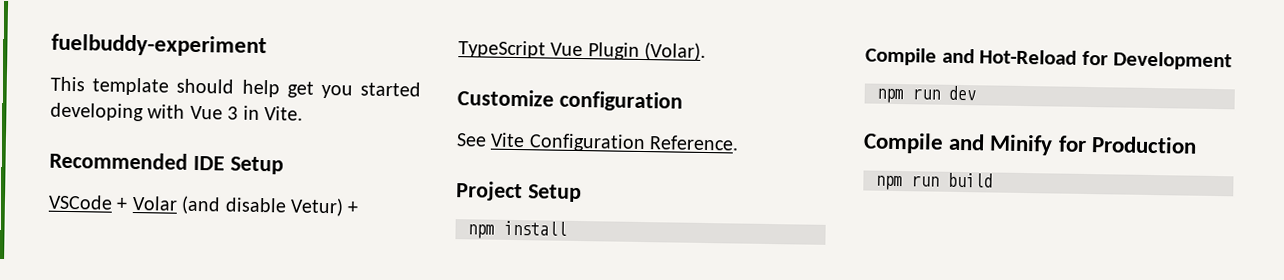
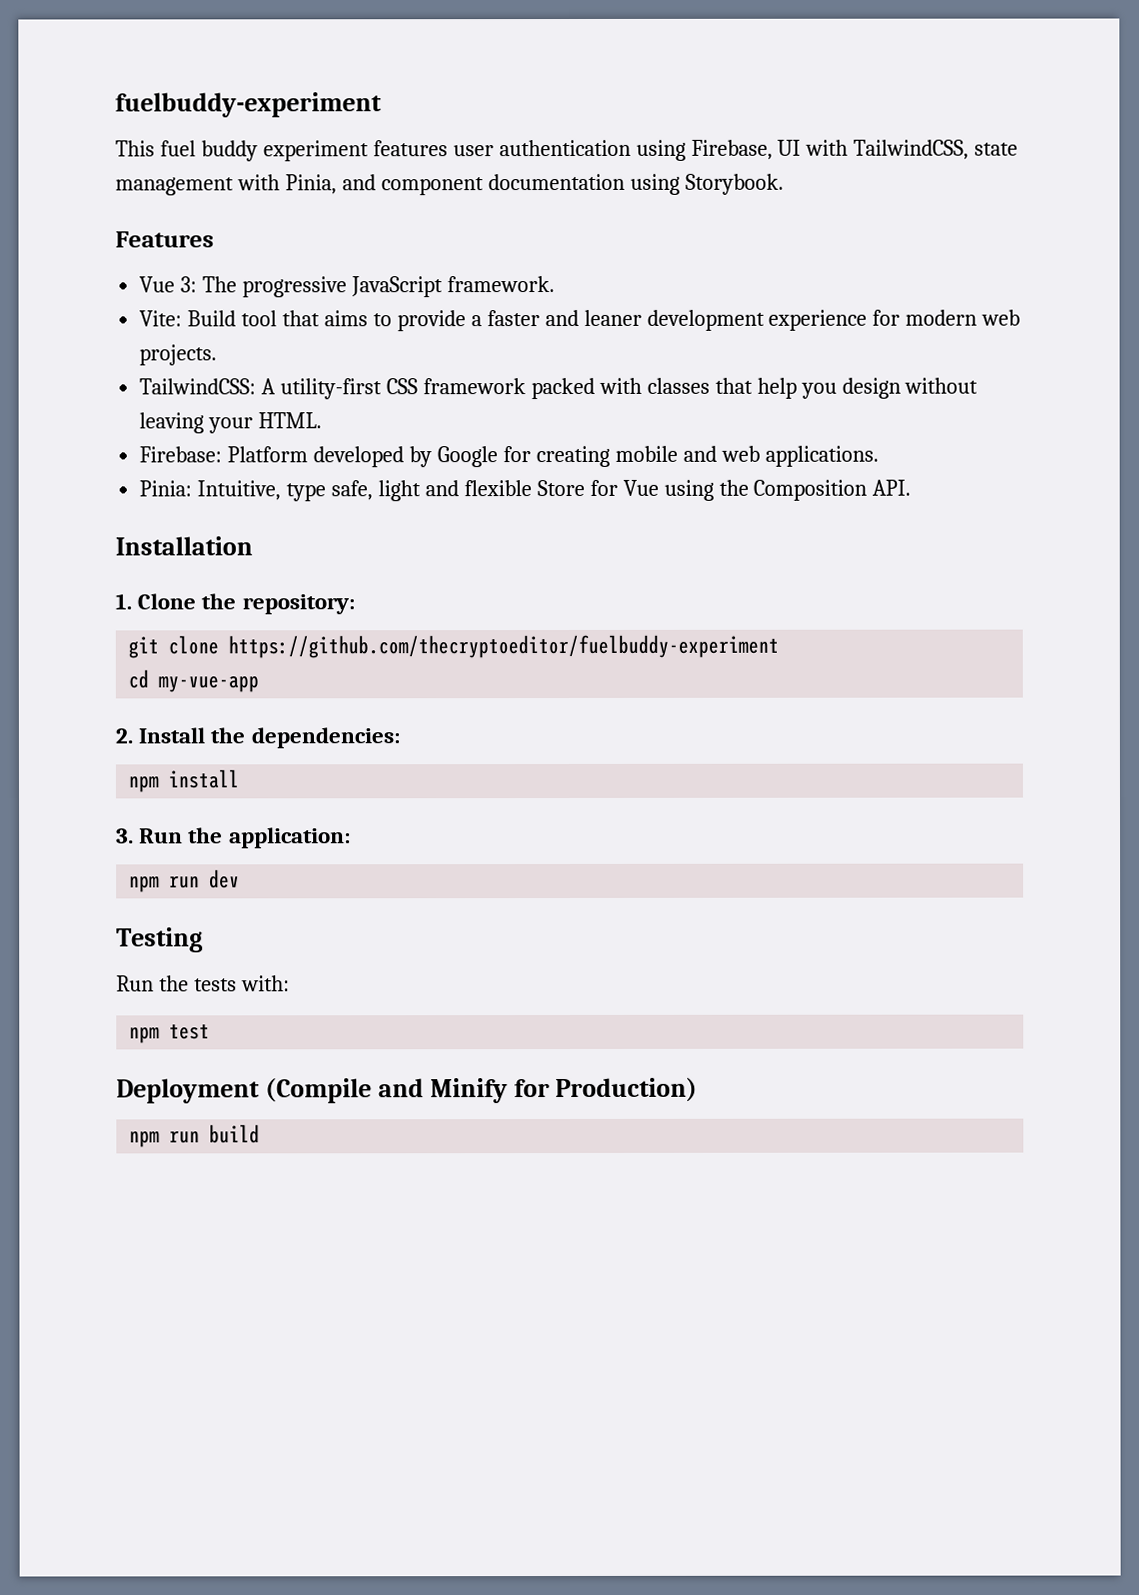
- This template should help get you started developing with Vue 3 in Vite.
- Recommended IDE Setup
- VSCode + Volar (and disable Vetur) + TypeScript Vue Plugin (Volar).
- Customize configuration
- See Vite Configuration Reference.
- Project Setup
+ This fuel buddy experiment features user authentication using Firebase, UI with TailwindCSS, state management with Pinia, and component documentation using Storybook.
+ Features
+ Vue 3: The progressive JavaScript framework.
+ Vite: Build tool that aims to provide a faster and leaner development experience for modern web projects.
+ TailwindCSS: A utility-first CSS framework packed with classes that help you design without leaving your HTML.
+ Firebase: Platform developed by Google for creating mobile and web applications.
+ Pinia: Intuitive, type safe, light and flexible Store for Vue using the Composition API.
+ Installation
+ 1. Clone the repository:
+ git clone https://github.com/thecryptoeditor/fuelbuddy-experiment
+ cd my-vue-app
+ 2. Install the dependencies:
  npm install
- Compile and Hot-Reload for Development
+ 3. Run the application:
  npm run dev
- Compile and Minify for Production
+ Testing
+ Run the tests with:
+ npm test
+ Deployment (Compile and Minify for Production)

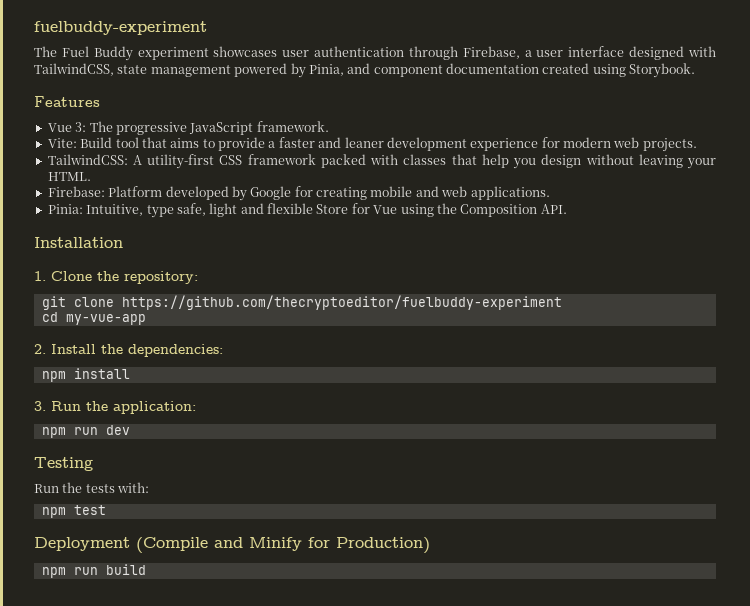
- This fuel buddy experiment features user authentication using Firebase, UI with TailwindCSS, state management with Pinia, and component documentation using Storybook.
+ The Fuel Buddy experiment showcases user authentication through Firebase, a user interface designed with TailwindCSS, state management powered by Pinia, and component documentation created using Storybook.

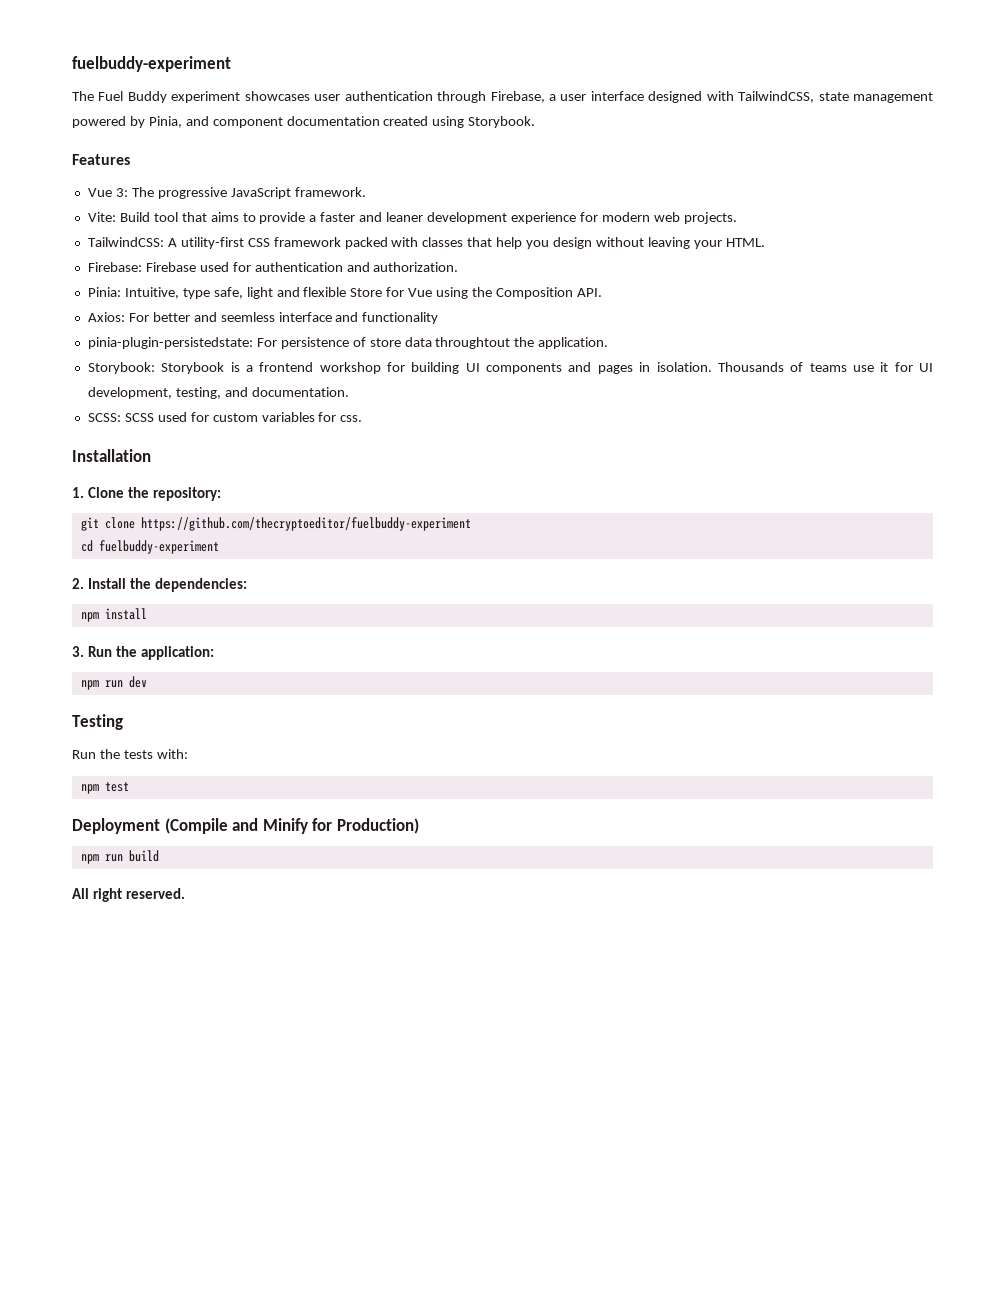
- Firebase: Platform developed by Google for creating mobile and web applications.
+ Firebase: Firebase used for authentication and authorization.
+ Axios: For better and seemless interface and functionality
+ pinia-plugin-persistedstate: For persistence of store data throughtout the application.
+ Storybook: Storybook is a frontend workshop for building UI components and pages in isolation. Thousands of teams use it for UI development, testing, and documentation.
+ SCSS: SCSS used for custom variables for css.
- cd my-vue-app
+ cd fuelbuddy-experiment
+ All right reserved.

